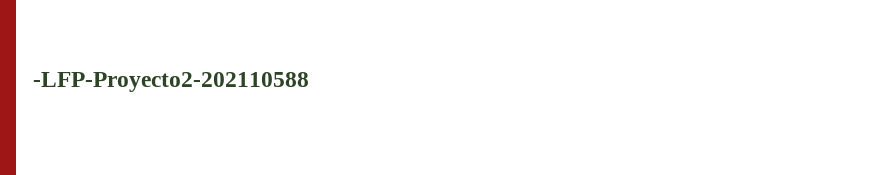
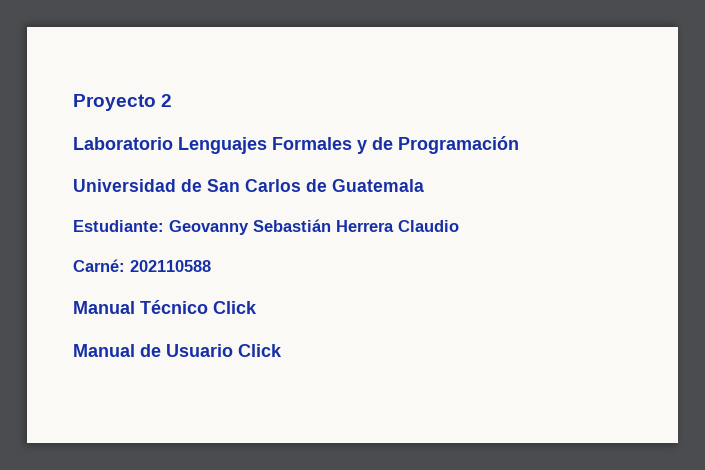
- -LFP-Proyecto2-202110588
+ Proyecto 2
+ Laboratorio Lenguajes Formales y de Programación
+ Universidad de San Carlos de Guatemala
+ Estudiante: Geovanny Sebastián Herrera Claudio
+ Carné: 202110588
+ Manual Técnico Click
+ Manual de Usuario Click

